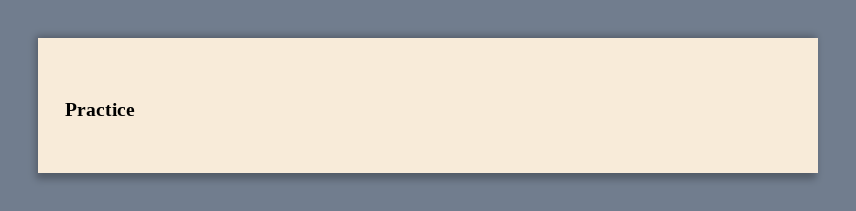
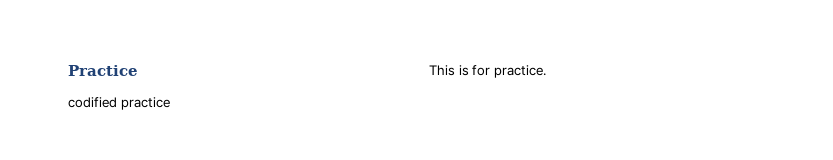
+ codified practice
+ This is for practice.

